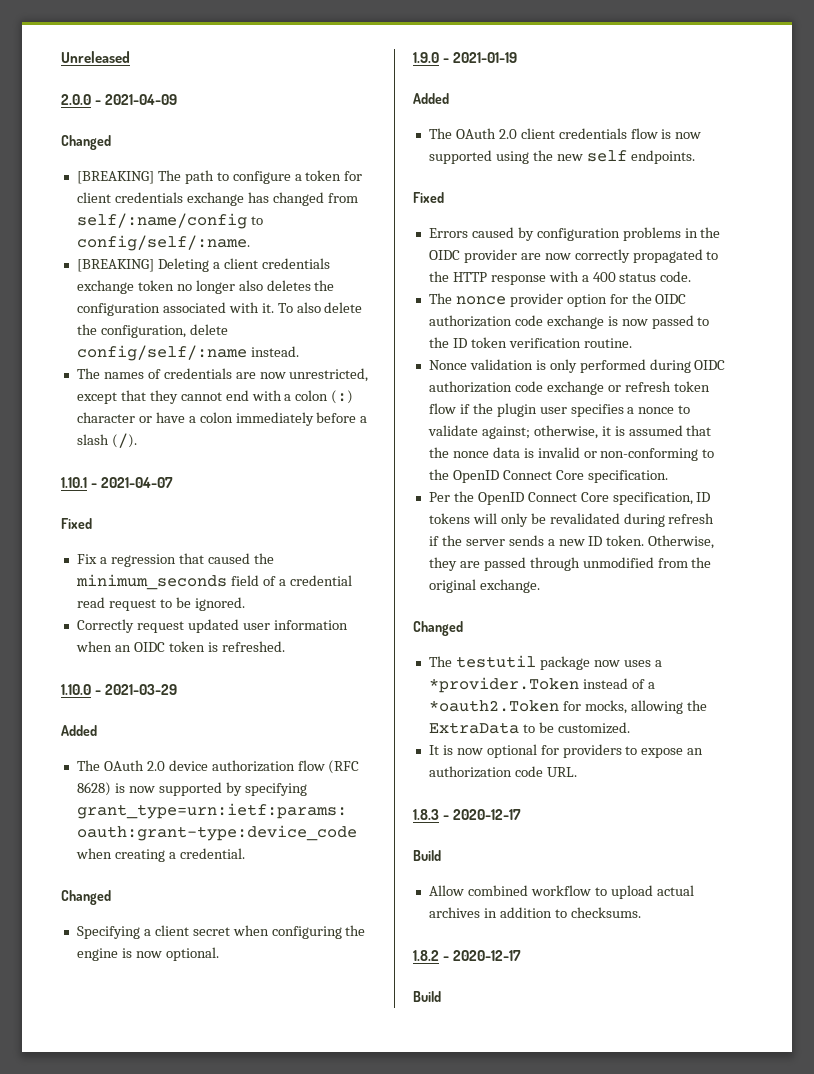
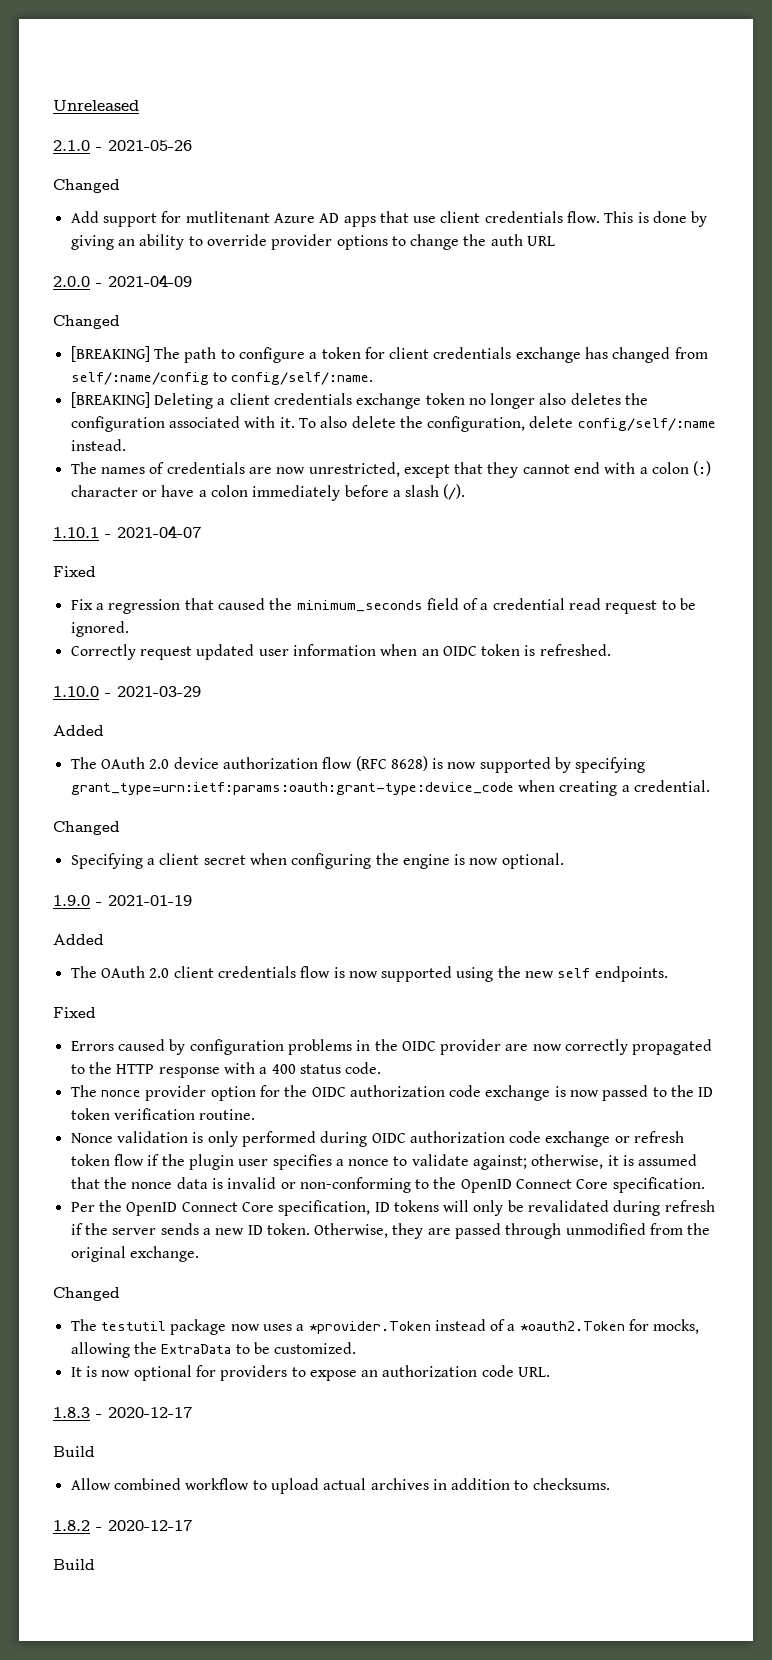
+ 2.1.0 - 2021-05-26
+ Changed
+ Add support for mutlitenant Azure AD apps that use client credentials flow. This is done by giving an ability to override provider options to change the auth URL

